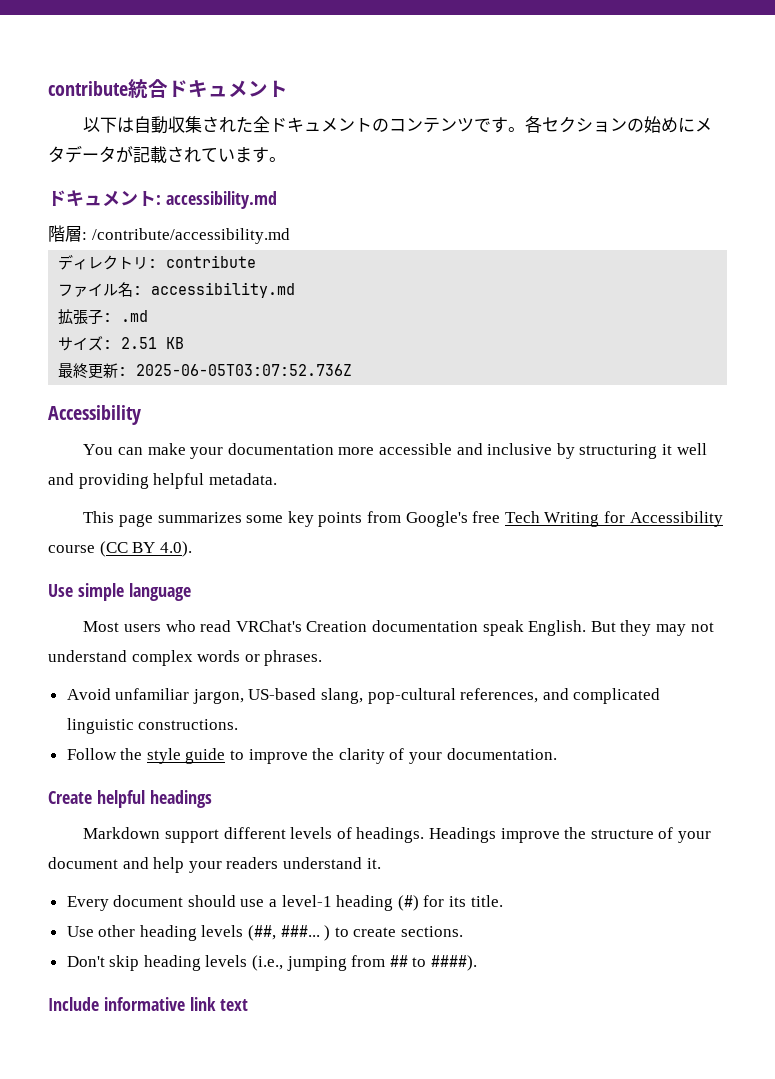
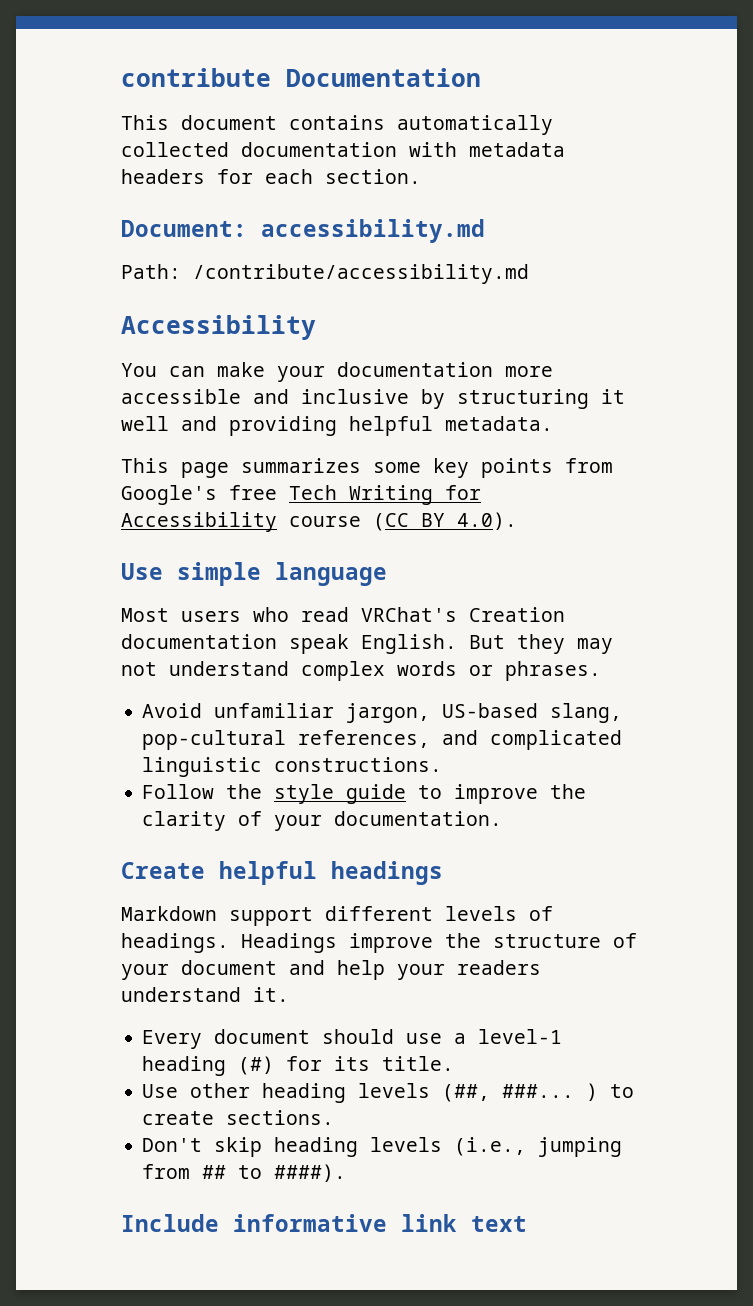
- contribute統合ドキュメント
- 以下は自動収集された全ドキュメントのコンテンツです。各セクションの始めにメタデータが記載されています。
- ドキュメント: accessibility.md
- 階層: /contribute/accessibility.md
+ contribute Documentation
+ This document contains automatically collected documentation with metadata headers for each section.
+ Document: accessibility.md
+ Path: /contribute/accessibility.md
- ディレクトリ: contribute
- ファイル名: accessibility.md
- 拡張子: .md
- サイズ: 2.51 KB
- 最終更新: 2025-06-05T03:07:52.736Z

